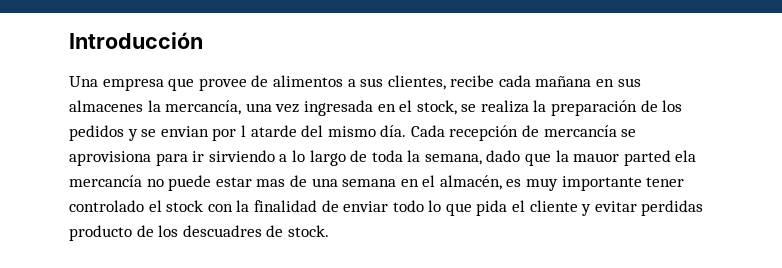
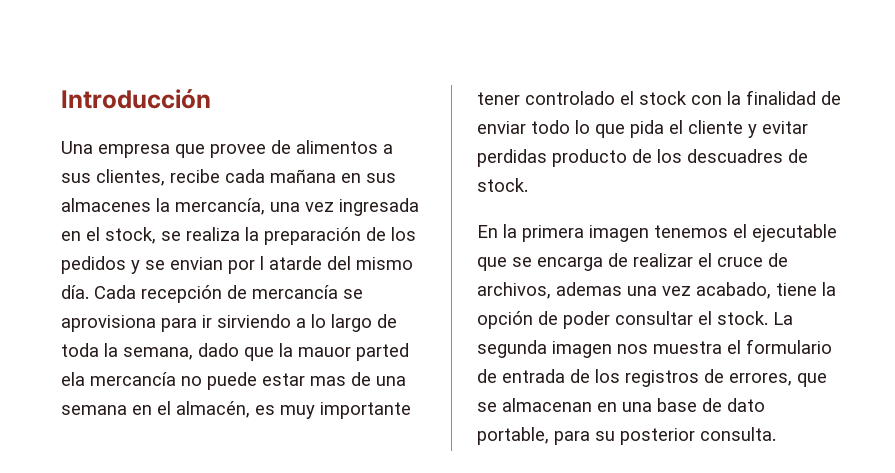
+ En la primera imagen tenemos el ejecutable que se encarga de realizar el cruce de archivos, ademas una vez acabado, tiene la opción de poder consultar el stock. La segunda imagen nos muestra el formulario de entrada de los registros de errores, que se almacenan en una base de dato portable, para su posterior consulta.

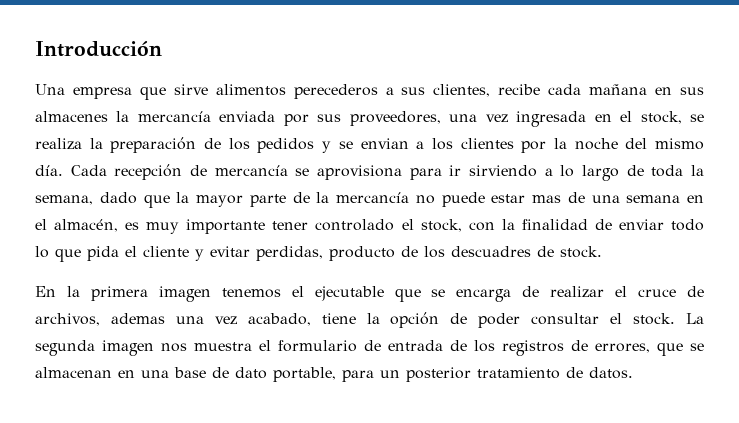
- Una empresa que provee de alimentos a sus clientes, recibe cada mañana en sus almacenes la mercancía, una vez ingresada en el stock, se realiza la preparación de los pedidos y se envian por l atarde del mismo día.
+ Una empresa que sirve alimentos perecederos a sus clientes, recibe cada mañana en sus almacenes la mercancía enviada por sus proveedores, una vez ingresada en el stock, se realiza la preparación de los pedidos y se envian a los clientes por la noche del mismo día.
- Cada recepción de mercancía se aprovisiona para ir sirviendo a lo largo de toda la semana, dado que la mauor parted ela mercancía no puede estar mas de una semana en el almacén, es muy importante tener controlado el stock con la finalidad de enviar todo lo que pida el cliente y evitar perdidas producto de los descuadres de stock.
+ Cada recepción de mercancía se aprovisiona para ir sirviendo a lo largo de toda la semana, dado que la mayor parte de la mercancía no puede estar mas de una semana en el almacén, es muy importante tener controlado el stock, con la finalidad de enviar todo lo que pida el cliente y evitar perdidas, producto de los descuadres de stock.
- La segunda imagen nos muestra el formulario de entrada de los registros de errores, que se almacenan en una base de dato portable, para su posterior consulta.
+ La segunda imagen nos muestra el formulario de entrada de los registros de errores, que se almacenan en una base de dato portable, para un posterior tratamiento de datos.

